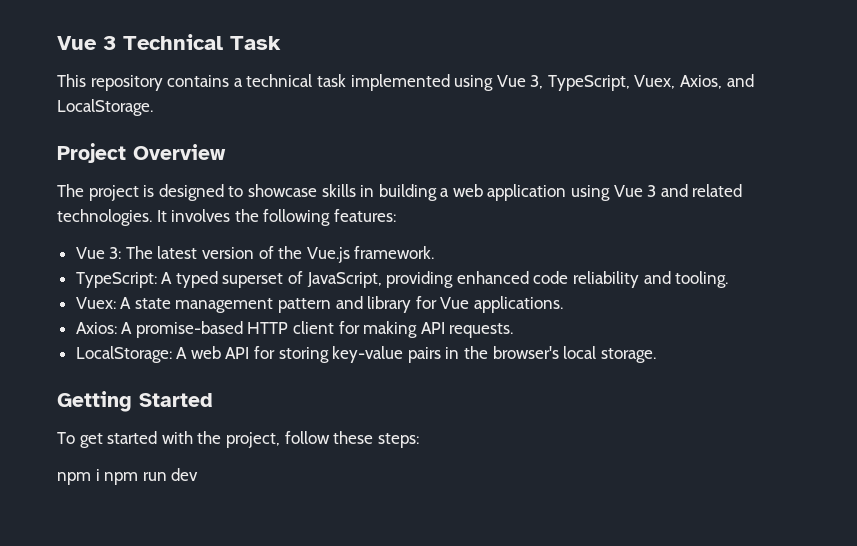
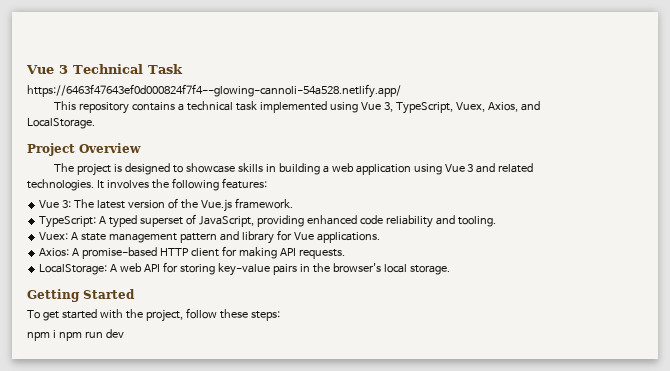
+ https://6463f47643ef0d000824f7f4--glowing-cannoli-54a528.netlify.app/

